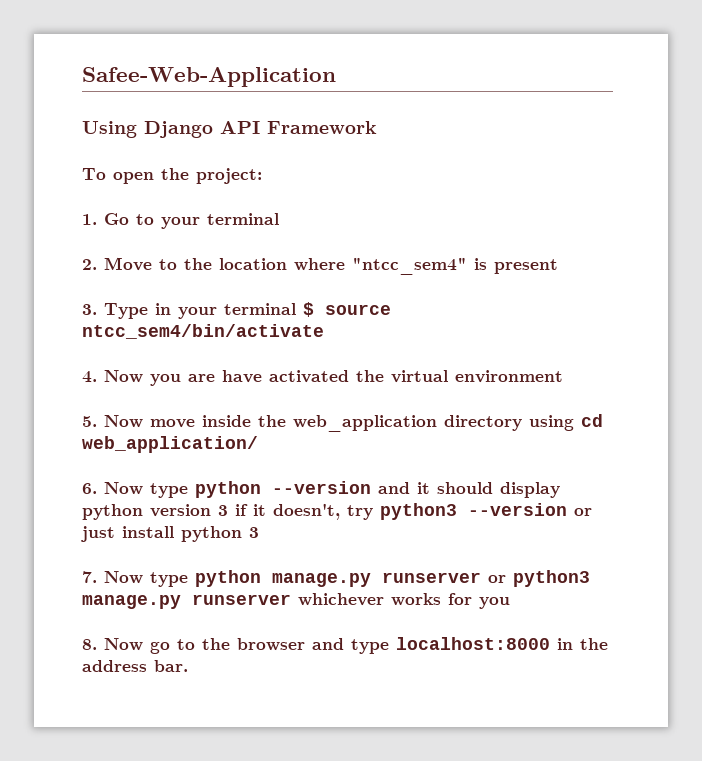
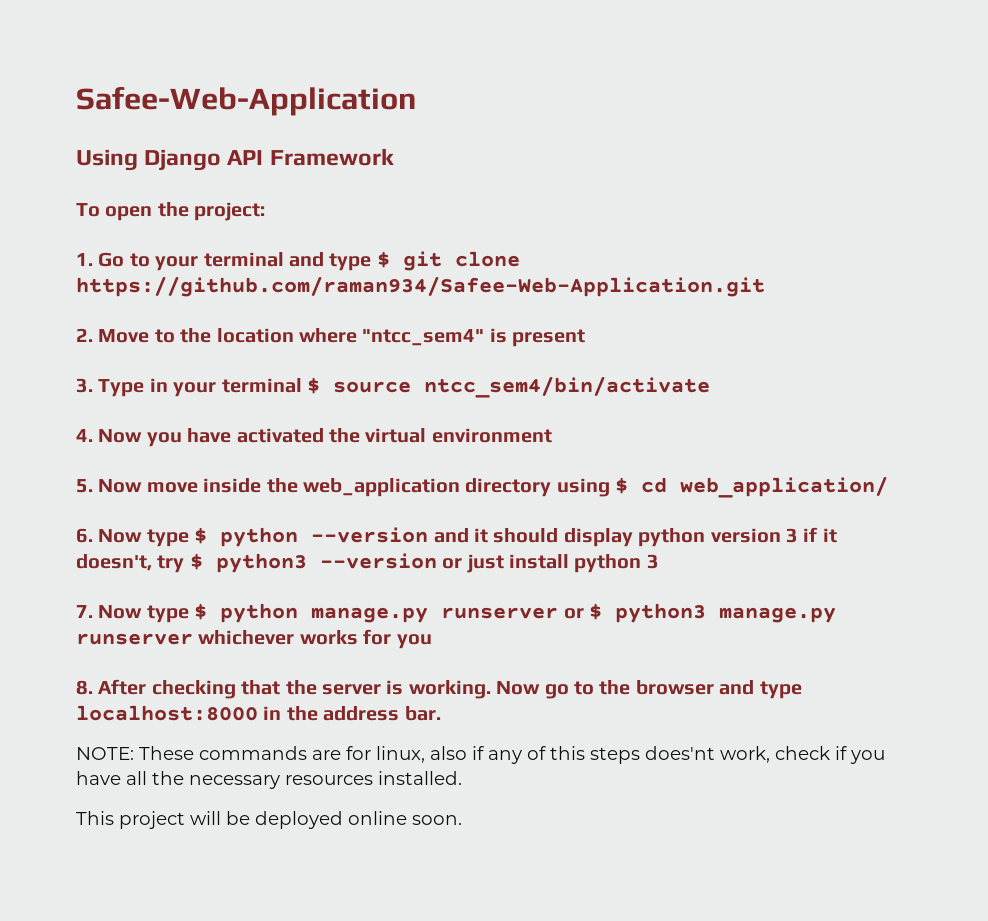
- 1. Go to your terminal
+ 1. Go to your terminal and type $ git clone https://github.com/raman934/Safee-Web-Application.git
- 4. Now you are have activated the virtual environment
+ 4. Now you have activated the virtual environment
- 5. Now move inside the web_application directory using cd web_application/
+ 5. Now move inside the web_application directory using $ cd web_application/
- 6. Now type python --version and it should display python version 3 if it doesn't, try python3 --version or just install python 3
+ 6. Now type $ python --version and it should display python version 3 if it doesn't, try $ python3 --version or just install python 3
- 7. Now type python manage.py runserver or python3 manage.py runserver whichever works for you
+ 7. Now type $ python manage.py runserver or $ python3 manage.py runserver whichever works for you
- 8. Now go to the browser and type localhost:8000 in the address bar.
+ 8. After checking that the server is working. Now go to the browser and type localhost:8000 in the address bar.
+ NOTE: These commands are for linux, also if any of this steps does'nt work, check if you have all the necessary resources installed.
+ This project will be deployed online soon.

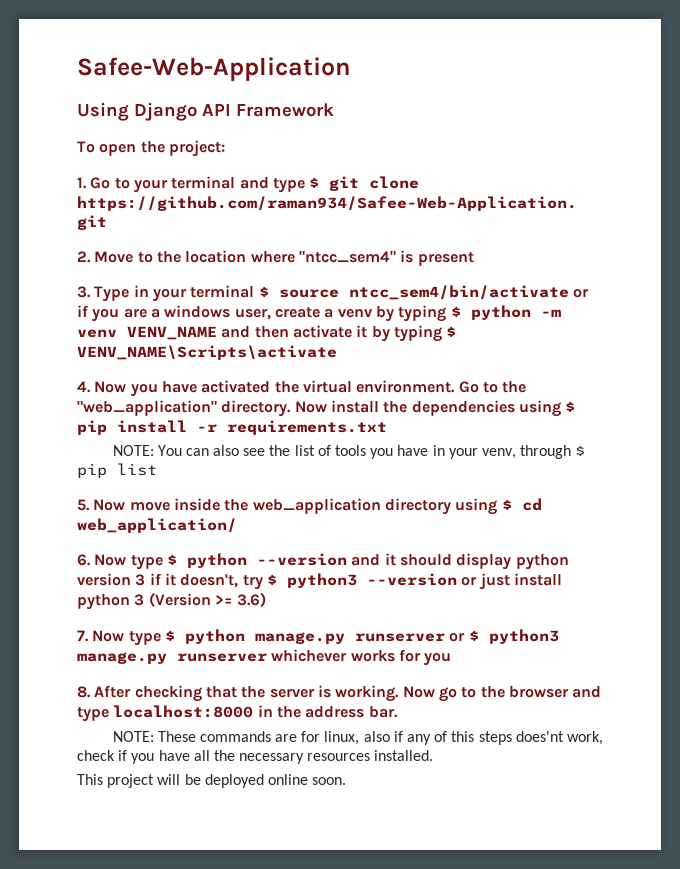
- 3. Type in your terminal $ source ntcc_sem4/bin/activate
+ 3. Type in your terminal $ source ntcc_sem4/bin/activate or if you are a windows user, create a venv by typing $ python -m venv VENV_NAME and then activate it by typing $ VENV_NAME\Scripts\activate
- 4. Now you have activated the virtual environment
+ 4. Now you have activated the virtual environment. Go to the "web_application" directory. Now install the dependencies using $ pip install -r requirements.txt
+ NOTE: You can also see the list of tools you have in your venv, through $ pip list
- 6. Now type $ python --version and it should display python version 3 if it doesn't, try $ python3 --version or just install python 3
+ 6. Now type $ python --version and it should display python version 3 if it doesn't, try $ python3 --version or just install python 3 (Version >= 3.6)

